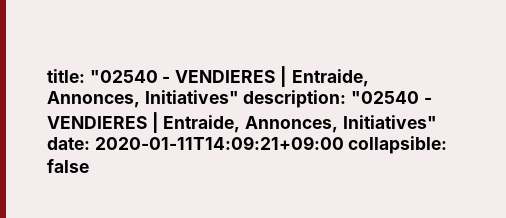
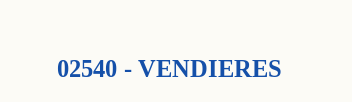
- title: "02540 - VENDIERES | Entraide, Annonces, Initiatives" description: "02540 - VENDIERES | Entraide, Annonces, Initiatives" date: 2020-01-11T14:09:21+09:00 collapsible: false
+ 02540 - VENDIERES

